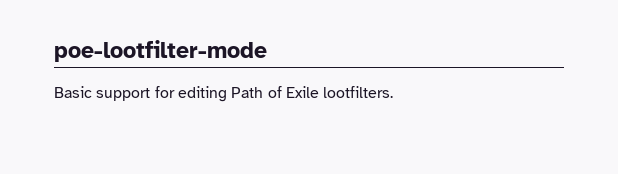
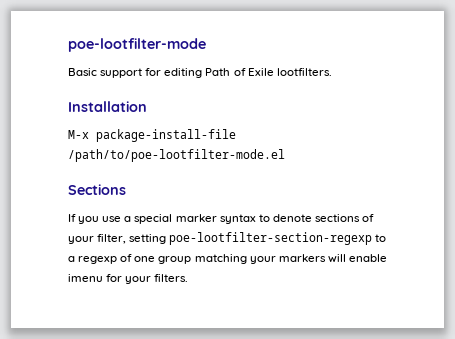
+ Installation
+ M-x package-install-file /path/to/poe-lootfilter-mode.el
+ Sections
+ If you use a special marker syntax to denote sections of your filter, setting poe-lootfilter-section-regexp to a regexp of one group matching your markers will enable imenu for your filters.

